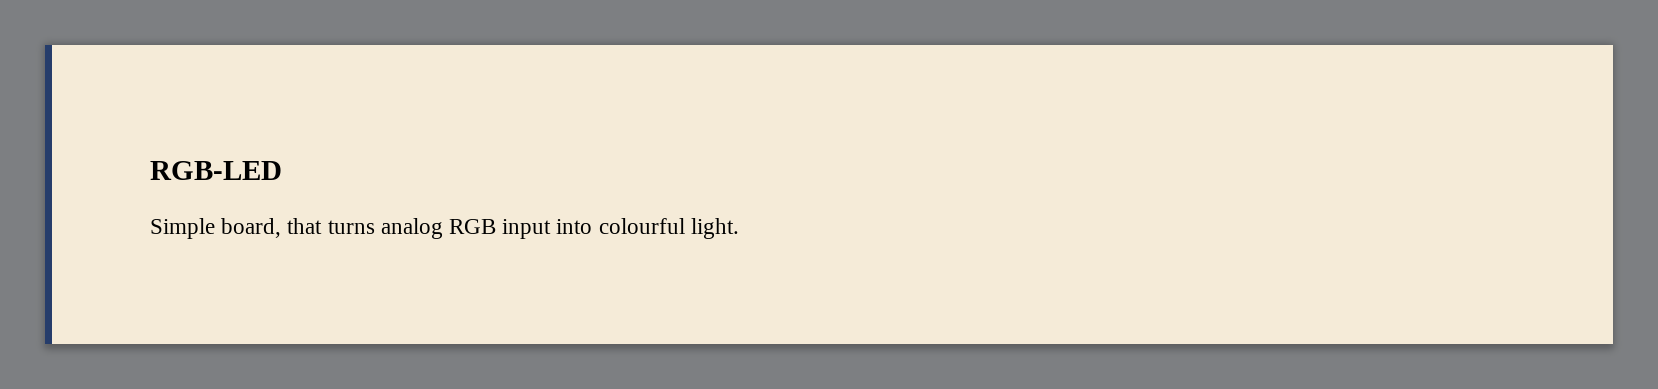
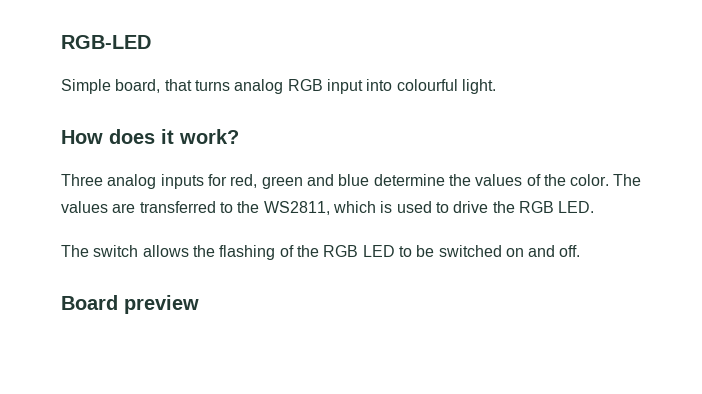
+ How does it work?
+ Three analog inputs for red, green and blue determine the values of the color. The values are transferred to the WS2811, which is used to drive the RGB LED.
+ The switch allows the flashing of the RGB LED to be switched on and off.
+ Board preview

